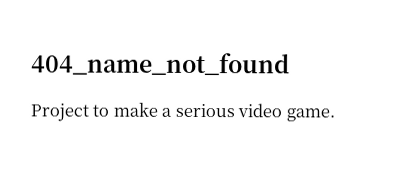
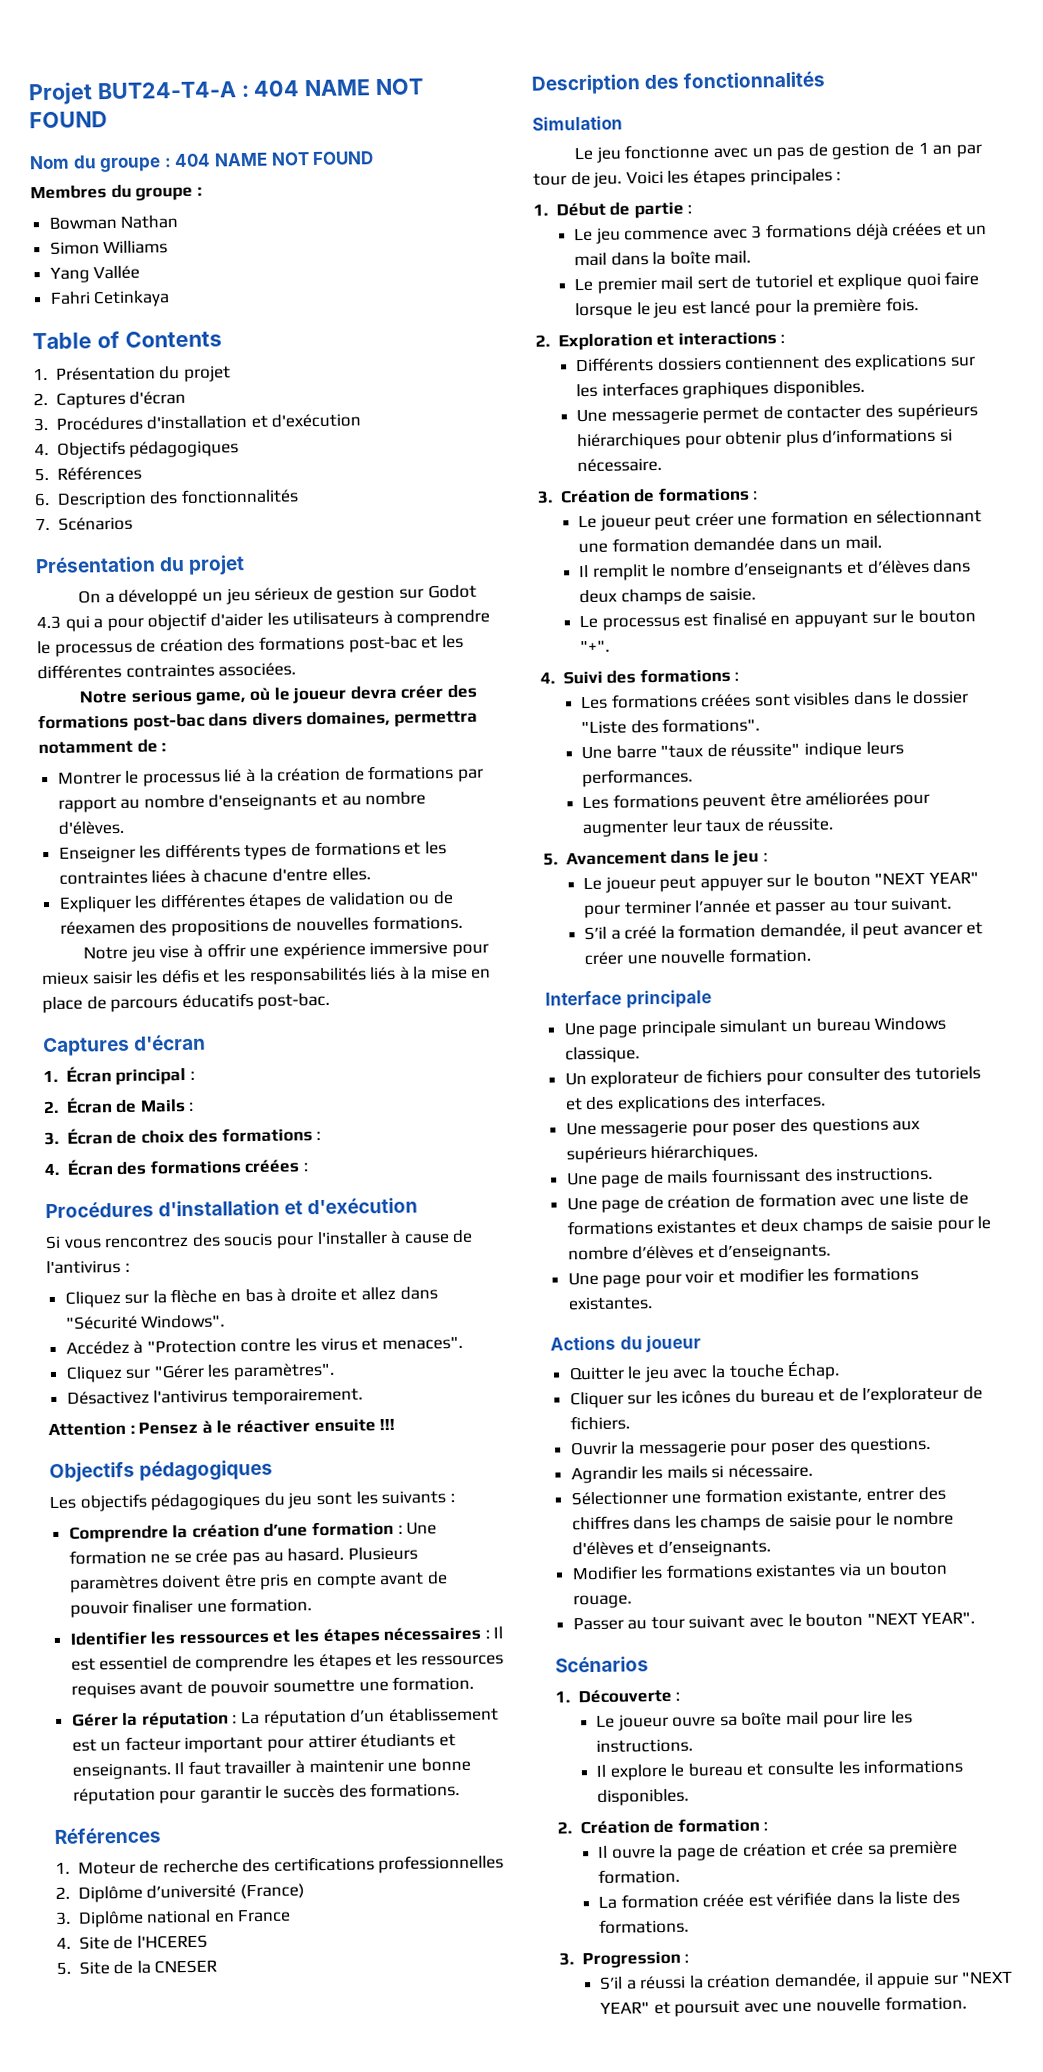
- 404_name_not_found
- Project to make a serious video game.
+ Projet BUT24-T4-A : 404 NAME NOT FOUND
+ Nom du groupe : 404 NAME NOT FOUND
+ Membres du groupe :
+ Bowman Nathan
+ Simon Williams
+ Yang Vallée
+ Fahri Cetinkaya
+ Table of Contents
+ 1. Présentation du projet
+ 2. Captures d'écran
+ 3. Procédures d'installation et d'exécution
+ 4. Objectifs pédagogiques
+ 5. Références
+ 6. Description des fonctionnalités
+ 7. Scénarios
+ Présentation du projet
+ On a développé un jeu sérieux de gestion sur Godot 4.3 qui a pour objectif d'aider les utilisateurs à comprendre le processus de création des formations post-bac et les différentes contraintes associées.
+ Notre serious game, où le joueur devra créer des formations post-bac dans divers domaines, permettra notamment de :
+ Montrer le processus lié à la création de formations par rapport au nombre d'enseignants et au nombre d'élèves.
+ Enseigner les différents types de formations et les contraintes liées à chacune d'entre elles.
+ Expliquer les différentes étapes de validation ou de réexamen des propositions de nouvelles formations.
+ Notre jeu vise à offrir une expérience immersive pour mieux saisir les défis et les responsabilités liés à la mise en place de parcours éducatifs post-bac.
+ Captures d'écran
+ 1. Écran principal :
+ 2. Écran de Mails :
+ 3. Écran de choix des formations :
+ 4. Écran des formations créées :
+ Procédures d'installation et d'exécution
+ Si vous rencontrez des soucis pour l'installer à cause de l'antivirus :
+ Cliquez sur la flèche en bas à droite et allez dans "Sécurité Windows".
+ Accédez à "Protection contre les virus et menaces".
+ Cliquez sur "Gérer les paramètres".
+ Désactivez l'antivirus temporairement.
+ Attention : Pensez à le réactiver ensuite !!!
+ Objectifs pédagogiques
+ Les objectifs pédagogiques du jeu sont les suivants :
+ Comprendre la création d’une formation : Une formation ne se crée pas au hasard. Plusieurs paramètres doivent être pris en compte avant de pouvoir finaliser une formation.
+ Identifier les ressources et les étapes nécessaires : Il est essentiel de comprendre les étapes et les ressources requises avant de pouvoir soumettre une formation.
+ Gérer la réputation : La réputation d’un établissement est un facteur important pour attirer étudiants et enseignants. Il faut travailler à maintenir une bonne réputation pour garantir le succès des formations.
+ Références
+ 1. Moteur de recherche des certifications professionnelles
+ 2. Diplôme d’université (France)
+ 3. Diplôme national en France
+ 4. Site de l'HCERES
+ 5. Site de la CNESER
+ Description des fonctionnalités
+ Simulation
+ Le jeu fonctionne avec un pas de gestion de 1 an par tour de jeu. Voici les étapes principales :
+ 1. Début de partie :
+ Le jeu commence avec 3 formations déjà créées et un mail dans la boîte mail.
+ Le premier mail sert de tutoriel et explique quoi faire lorsque le jeu est lancé pour la première fois.
+ 2. Exploration et interactions :
+ Différents dossiers contiennent des explications sur les interfaces graphiques disponibles.
+ Une messagerie permet de contacter des supérieurs hiérarchiques pour obtenir plus d’informations si nécessaire.
+ 3. Création de formations :
+ Le joueur peut créer une formation en sélectionnant une formation demandée dans un mail.
+ Il remplit le nombre d’enseignants et d’élèves dans deux champs de saisie.
+ Le processus est finalisé en appuyant sur le bouton "+".
+ 4. Suivi des formations :
+ Les formations créées sont visibles dans le dossier "Liste des formations".
+ Une barre "taux de réussite" indique leurs performances.
+ Les formations peuvent être améliorées pour augmenter leur taux de réussite.
+ 5. Avancement dans le jeu :
+ Le joueur peut appuyer sur le bouton "NEXT YEAR" pour terminer l’année et passer au tour suivant.
+ S’il a créé la formation demandée, il peut avancer et créer une nouvelle formation.
+ Interface principale
+ Une page principale simulant un bureau Windows classique.
+ Un explorateur de fichiers pour consulter des tutoriels et des explications des interfaces.
+ Une messagerie pour poser des questions aux supérieurs hiérarchiques.
+ Une page de mails fournissant des instructions.
+ Une page de création de formation avec une liste de formations existantes et deux champs de saisie pour le nombre d’élèves et d’enseignants.
+ Une page pour voir et modifier les formations existantes.
+ Actions du joueur
+ Quitter le jeu avec la touche Échap.
+ Cliquer sur les icônes du bureau et de l’explorateur de fichiers.
+ Ouvrir la messagerie pour poser des questions.
+ Agrandir les mails si nécessaire.
+ Sélectionner une formation existante, entrer des chiffres dans les champs de saisie pour le nombre d'élèves et d’enseignants.
+ Modifier les formations existantes via un bouton rouage.
+ Passer au tour suivant avec le bouton "NEXT YEAR".
+ Scénarios
+ 1. Découverte :
+ Le joueur ouvre sa boîte mail pour lire les instructions.
+ Il explore le bureau et consulte les informations disponibles.
+ 2. Création de formation :
+ Il ouvre la page de création et crée sa première formation.
+ La formation créée est vérifiée dans la liste des formations.
+ 3. Progression :
+ S’il a réussi la création demandée, il appuie sur "NEXT YEAR" et poursuit avec une nouvelle formation.

